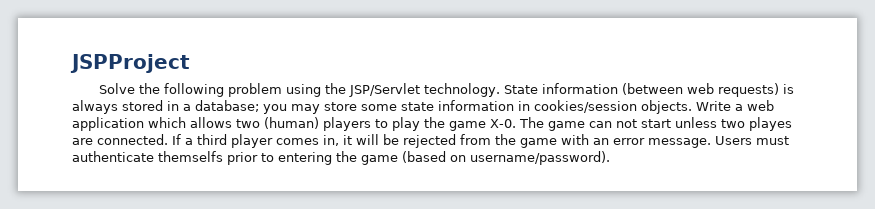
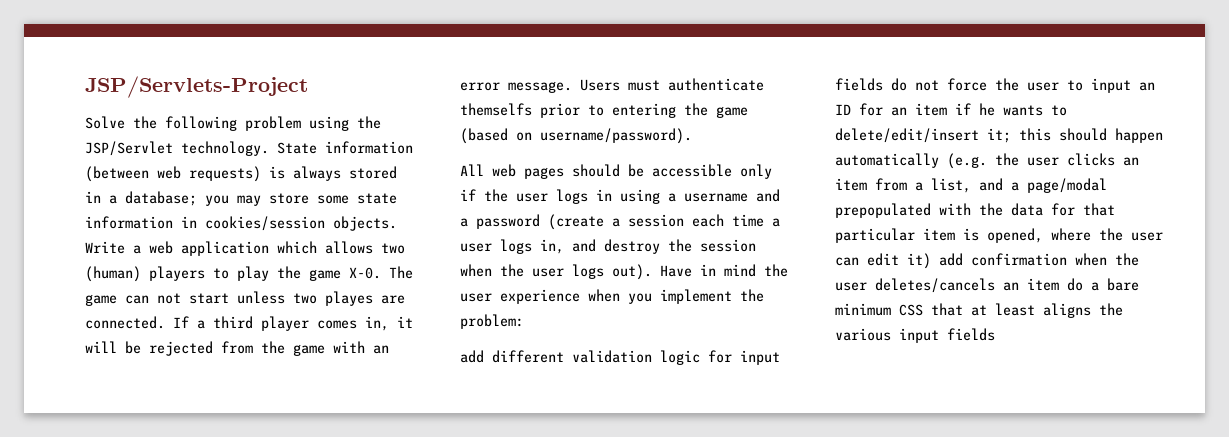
- JSPProject
+ JSP/Servlets-Project
+ All web pages should be accessible only if the user logs in using a username and a password (create a session each time a user logs in, and destroy the session when the user logs out). Have in mind the user experience when you implement the problem:
+ add different validation logic for input fields do not force the user to input an ID for an item if he wants to delete/edit/insert it; this should happen automatically (e.g. the user clicks an item from a list, and a page/modal prepopulated with the data for that particular item is opened, where the user can edit it) add confirmation when the user deletes/cancels an item do a bare minimum CSS that at least aligns the various input fields

